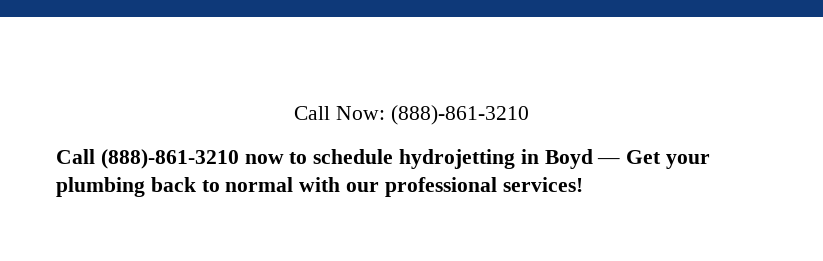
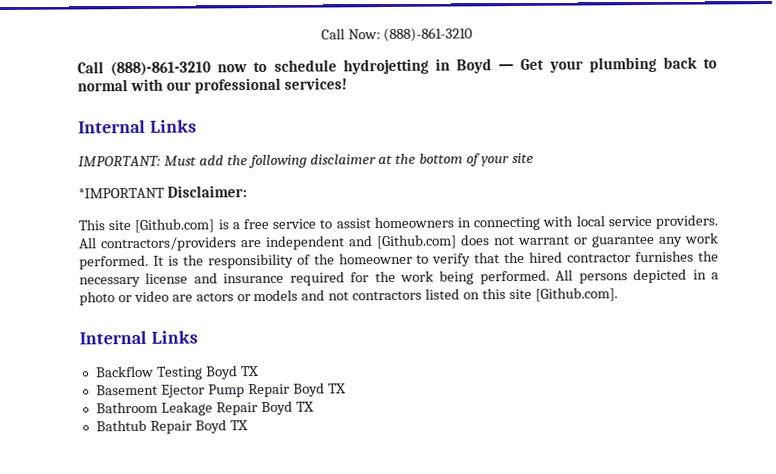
  Call (888)-861-3210 now to schedule hydrojetting in Boyd — Get your plumbing back to normal with our professional services!
+ Internal Links
+ IMPORTANT: Must add the following disclaimer at the bottom of your site
+ *IMPORTANT Disclaimer:
+ This site [Github.com] is a free service to assist homeowners in connecting with local service providers. All contractors/providers are independent and [Github.com] does not warrant or guarantee any work performed. It is the responsibility of the homeowner to verify that the hired contractor furnishes the necessary license and insurance required for the work being performed. All persons depicted in a photo or video are actors or models and not contractors listed on this site [Github.com].
+ Internal Links
+ Backflow Testing Boyd TX
+ Basement Ejector Pump Repair Boyd TX
+ Bathroom Leakage Repair Boyd TX
+ Bathtub Repair Boyd TX

